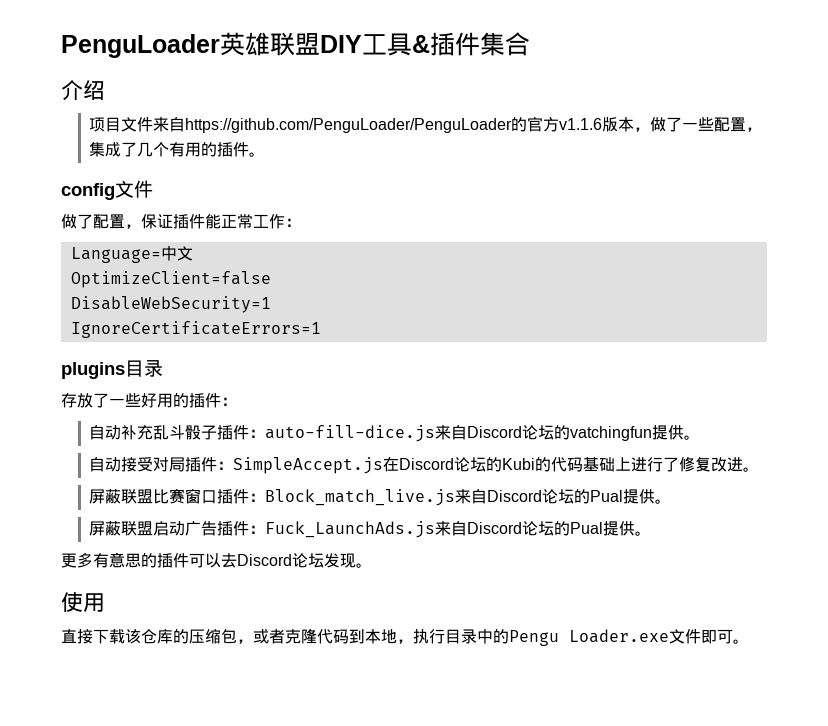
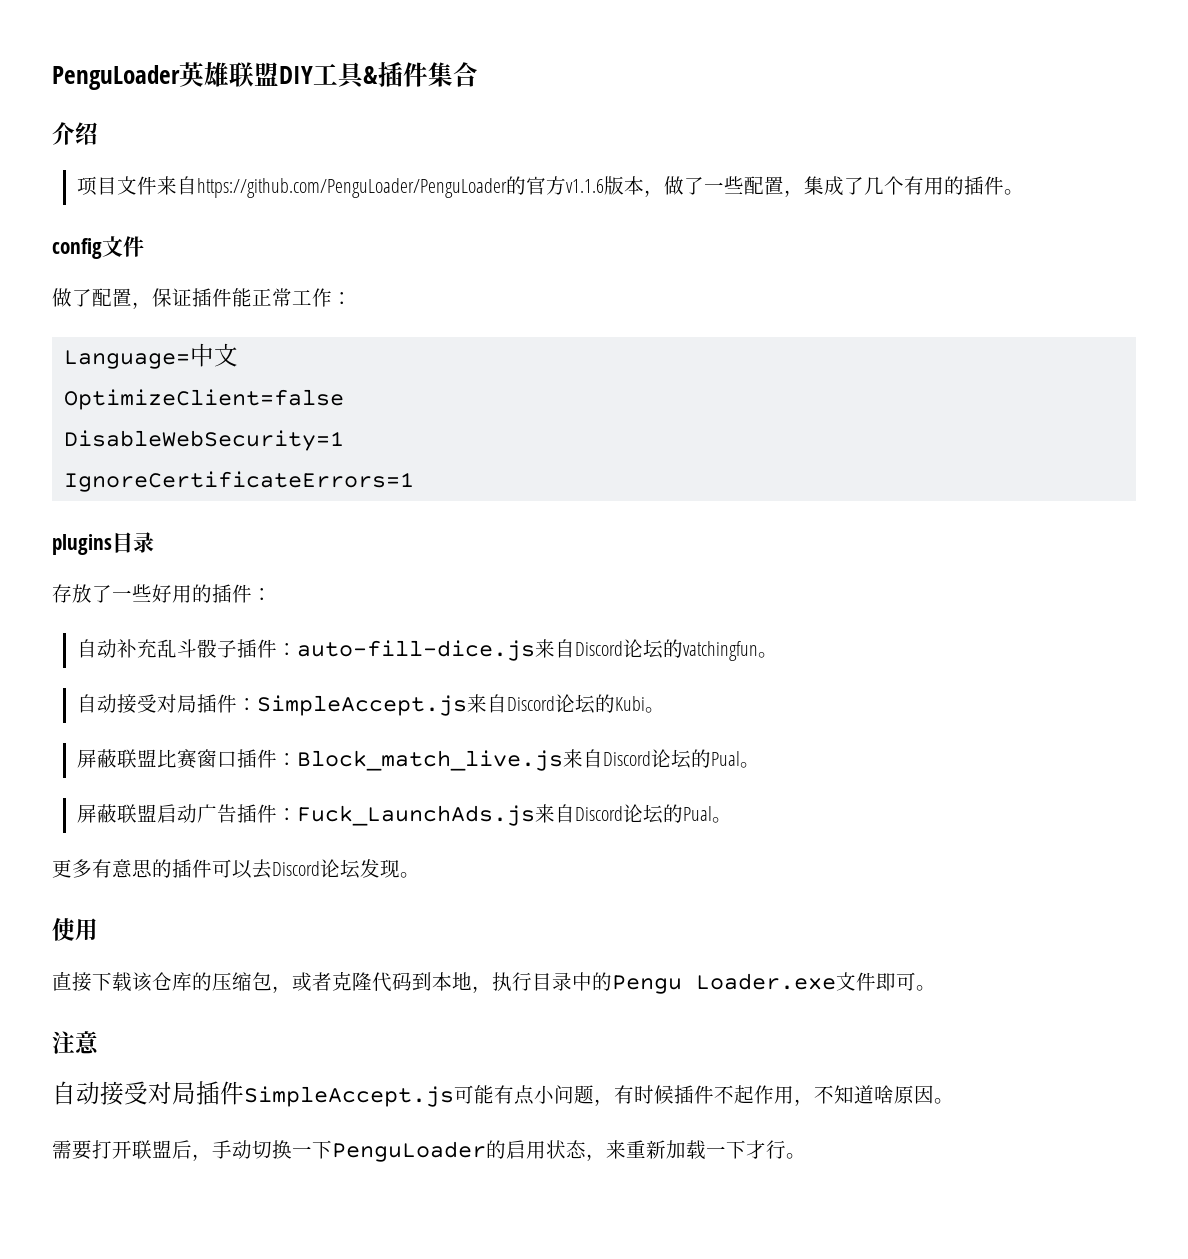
- 自动补充乱斗骰子插件：auto-fill-dice.js来自Discord论坛的vatchingfun提供。
+ 自动补充乱斗骰子插件：auto-fill-dice.js来自Discord论坛的vatchingfun。
- 自动接受对局插件：SimpleAccept.js在Discord论坛的Kubi的代码基础上进行了修复改进。
+ 自动接受对局插件：SimpleAccept.js来自Discord论坛的Kubi。
- 屏蔽联盟比赛窗口插件：Block_match_live.js来自Discord论坛的Pual提供。
+ 屏蔽联盟比赛窗口插件：Block_match_live.js来自Discord论坛的Pual。
- 屏蔽联盟启动广告插件：Fuck_LaunchAds.js来自Discord论坛的Pual提供。
+ 屏蔽联盟启动广告插件：Fuck_LaunchAds.js来自Discord论坛的Pual。
+ 注意
+ 自动接受对局插件SimpleAccept.js可能有点小问题，有时候插件不起作用，不知道啥原因。
+ 需要打开联盟后，手动切换一下PenguLoader的启用状态，来重新加载一下才行。

